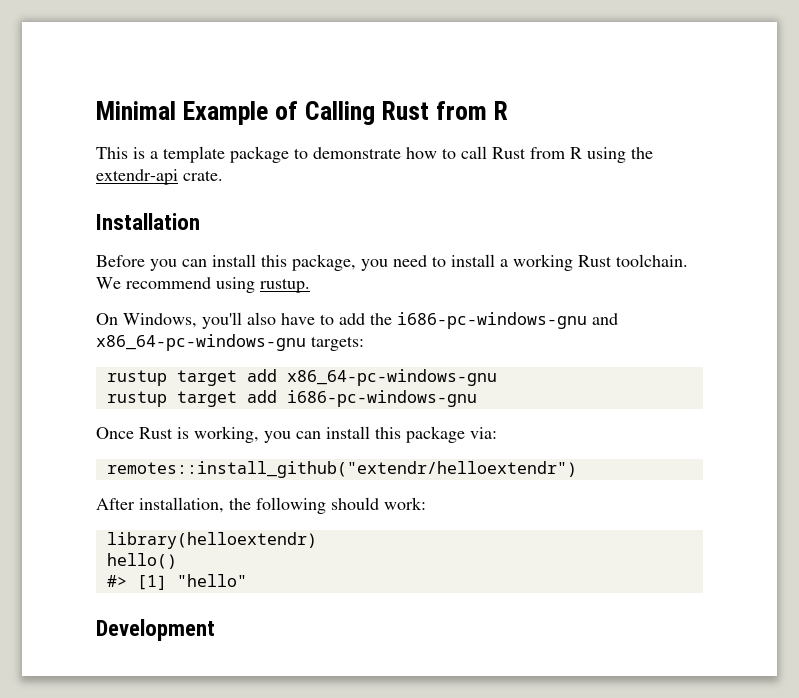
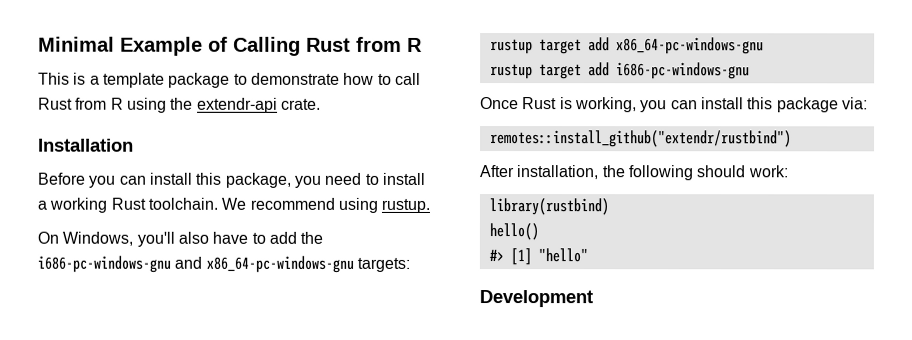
- remotes::install_github("extendr/helloextendr")
+ remotes::install_github("extendr/rustbind")
- library(helloextendr)
+ library(rustbind)

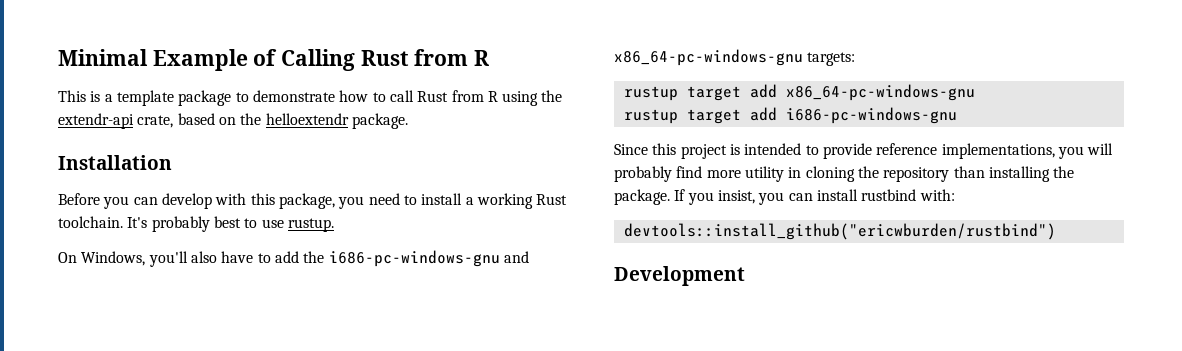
- This is a template package to demonstrate how to call Rust from R using the extendr-api crate.
+ This is a template package to demonstrate how to call Rust from R using the extendr-api crate, based on the helloextendr package.
- Before you can install this package, you need to install a working Rust toolchain.
+ Before you can develop with this package, you need to install a working Rust toolchain.
- We recommend using rustup.
+ It's probably best to use rustup.
- Once Rust is working, you can install this package via:
- remotes::install_github("extendr/rustbind")
- After installation, the following should work:
- library(rustbind)
- hello()
- #> [1] "hello"
+ Since this project is intended to provide reference implementations, you will probably find more utility in cloning the repository than installing the package. If you insist, you can install rustbind with:
+ devtools::install_github("ericwburden/rustbind")

